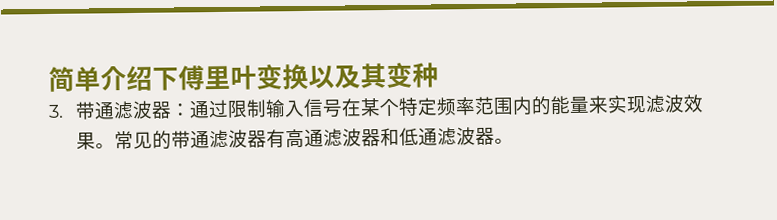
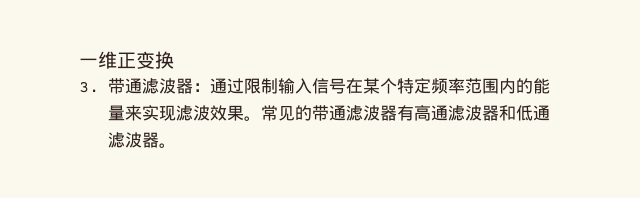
- 简单介绍下傅里叶变换以及其变种
+ 一维正变换

